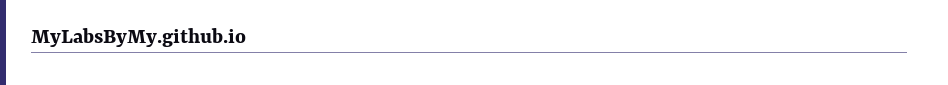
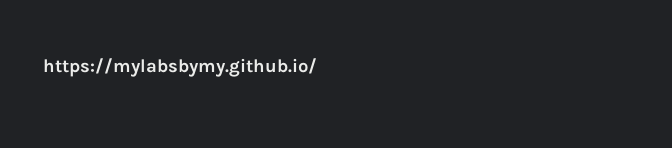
- MyLabsByMy.github.io
+ https://mylabsbymy.github.io/

